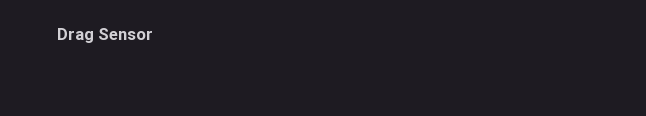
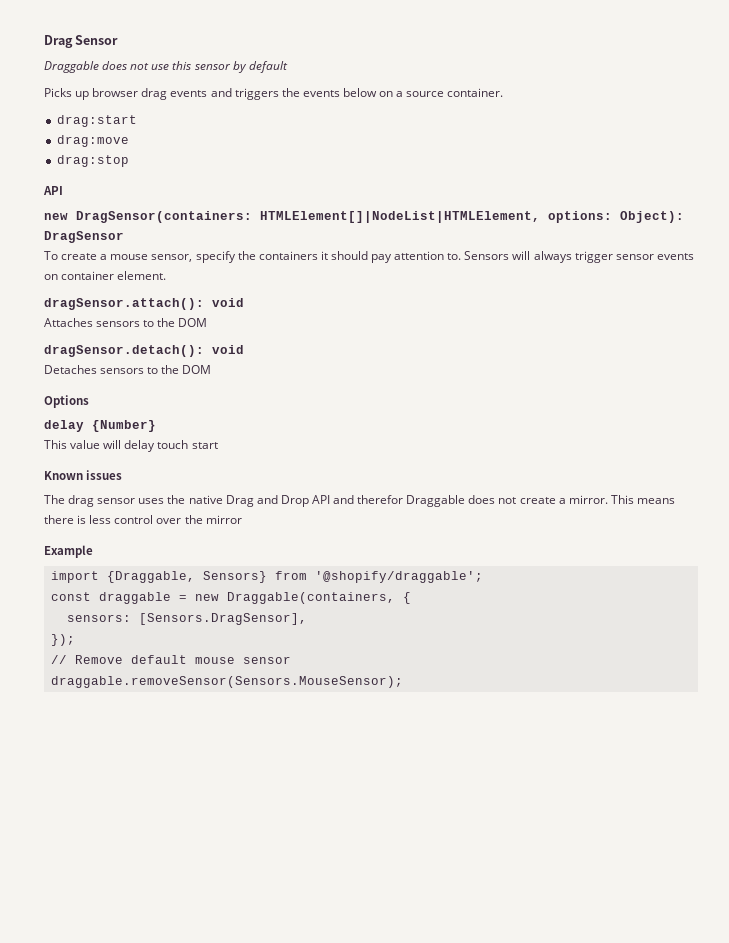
+ Draggable does not use this sensor by default
+ Picks up browser drag events and triggers the events below on a source container.
+ drag:start
+ drag:move
+ drag:stop
+ API
+ new DragSensor(containers: HTMLElement[]|NodeList|HTMLElement, options: Object): DragSensor
+ To create a mouse sensor, specify the containers it should pay attention to. Sensors will always trigger sensor events on container element.
+ dragSensor.attach(): void
+ Attaches sensors to the DOM
+ dragSensor.detach(): void
+ Detaches sensors to the DOM
+ Options
+ delay {Number}
+ This value will delay touch start
+ Known issues
+ The drag sensor uses the native Drag and Drop API and therefor Draggable does not create a mirror. This means there is less control over the mirror
+ Example
+ import {Draggable, Sensors} from '@shopify/draggable';
+ const draggable = new Draggable(containers, {
+ sensors: [Sensors.DragSensor],
+ });
+ // Remove default mouse sensor
+ draggable.removeSensor(Sensors.MouseSensor);

